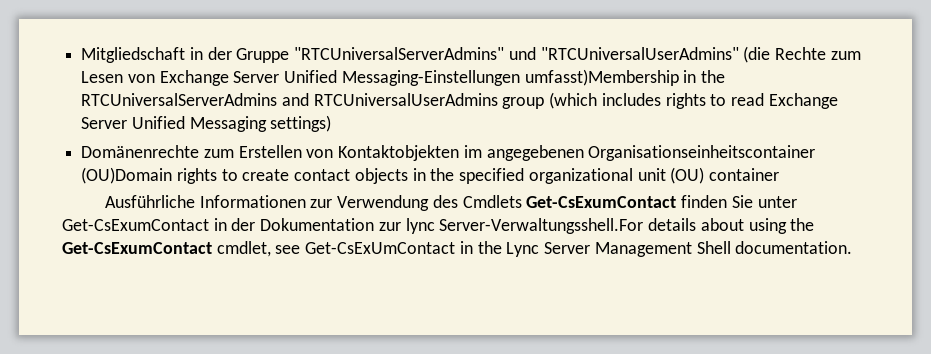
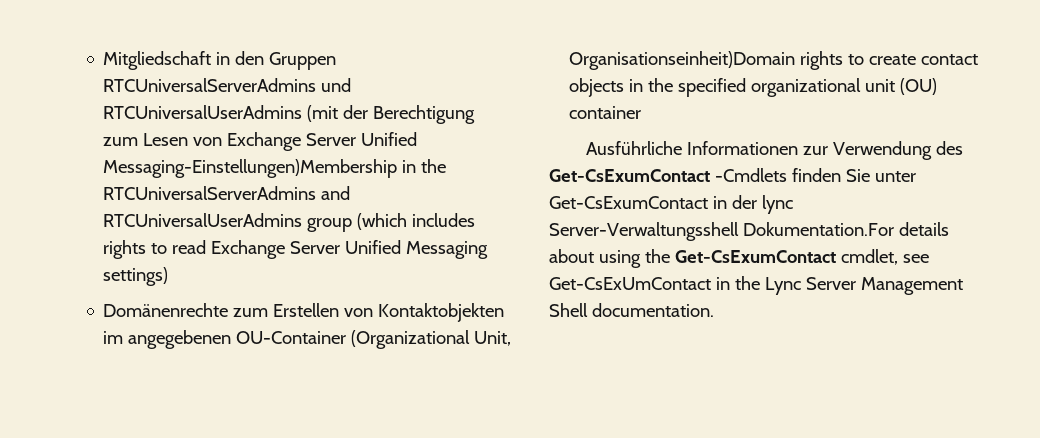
- Mitgliedschaft in der Gruppe "RTCUniversalServerAdmins" und "RTCUniversalUserAdmins" (die Rechte zum Lesen von Exchange Server Unified Messaging-Einstellungen umfasst)Membership in the RTCUniversalServerAdmins and RTCUniversalUserAdmins group (which includes rights to read Exchange Server Unified Messaging settings)
+ Mitgliedschaft in den Gruppen RTCUniversalServerAdmins und RTCUniversalUserAdmins (mit der Berechtigung zum Lesen von Exchange Server Unified Messaging-Einstellungen)Membership in the RTCUniversalServerAdmins and RTCUniversalUserAdmins group (which includes rights to read Exchange Server Unified Messaging settings)
- Domänenrechte zum Erstellen von Kontaktobjekten im angegebenen Organisationseinheitscontainer (OU)Domain rights to create contact objects in the specified organizational unit (OU) container
+ Domänenrechte zum Erstellen von Kontaktobjekten im angegebenen OU-Container (Organizational Unit, Organisationseinheit)Domain rights to create contact objects in the specified organizational unit (OU) container
- Ausführliche Informationen zur Verwendung des Cmdlets Get-CsExumContact finden Sie unter Get-CsExumContact in der Dokumentation zur lync Server-Verwaltungsshell.For details about using the Get-CsExumContact cmdlet, see Get-CsExUmContact in the Lync Server Management Shell documentation.
+ Ausführliche Informationen zur Verwendung des Get-CsExumContact -Cmdlets finden Sie unter Get-CsExumContact in der lync Server-Verwaltungsshell Dokumentation.For details about using the Get-CsExumContact cmdlet, see Get-CsExUmContact in the Lync Server Management Shell documentation.

